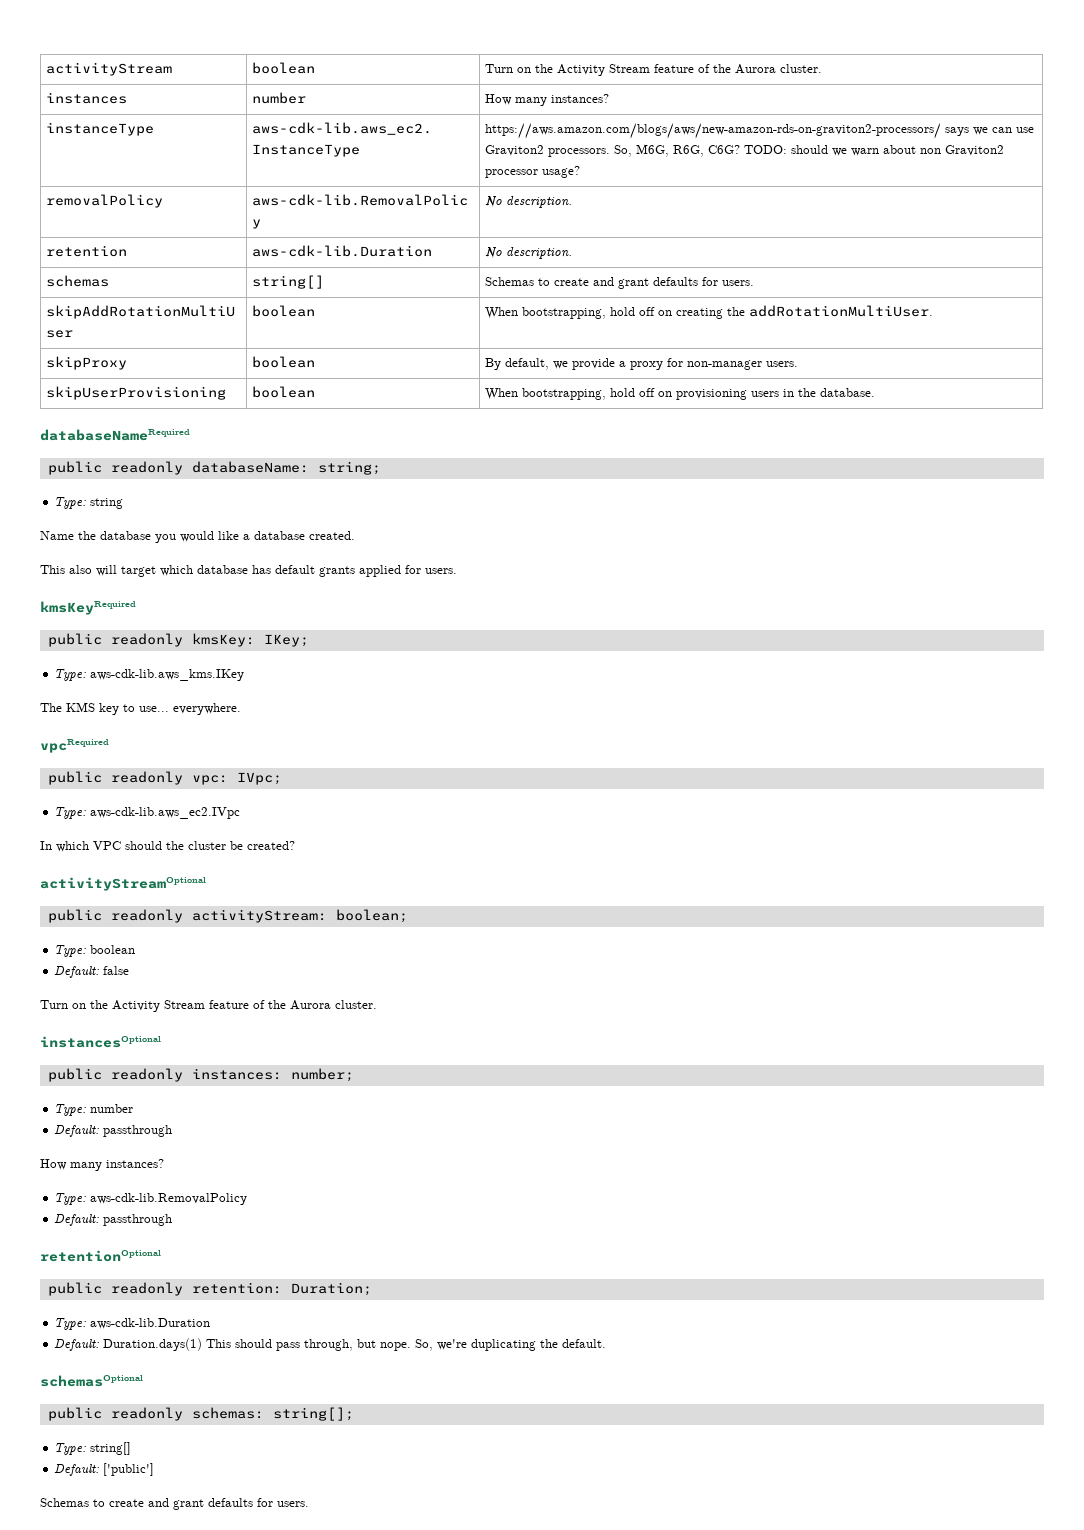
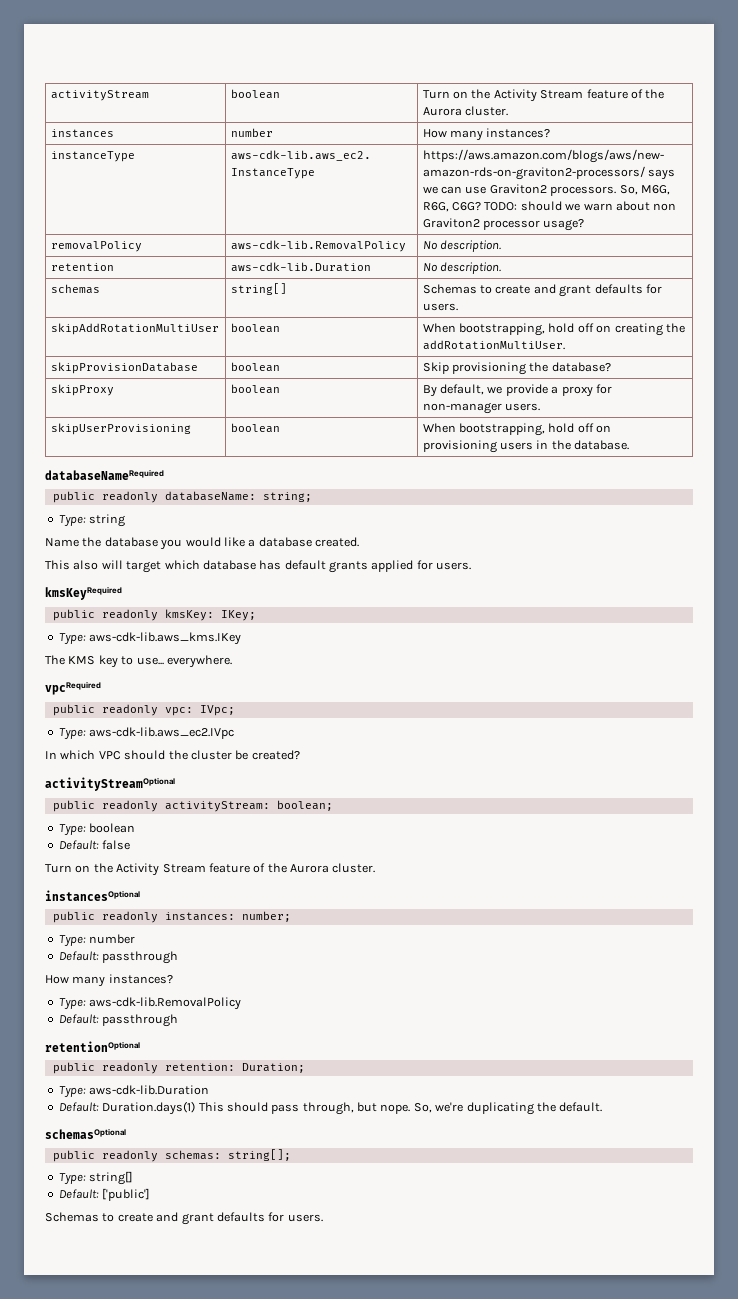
+ skipProvisionDatabase | boolean | Skip provisioning the database?

